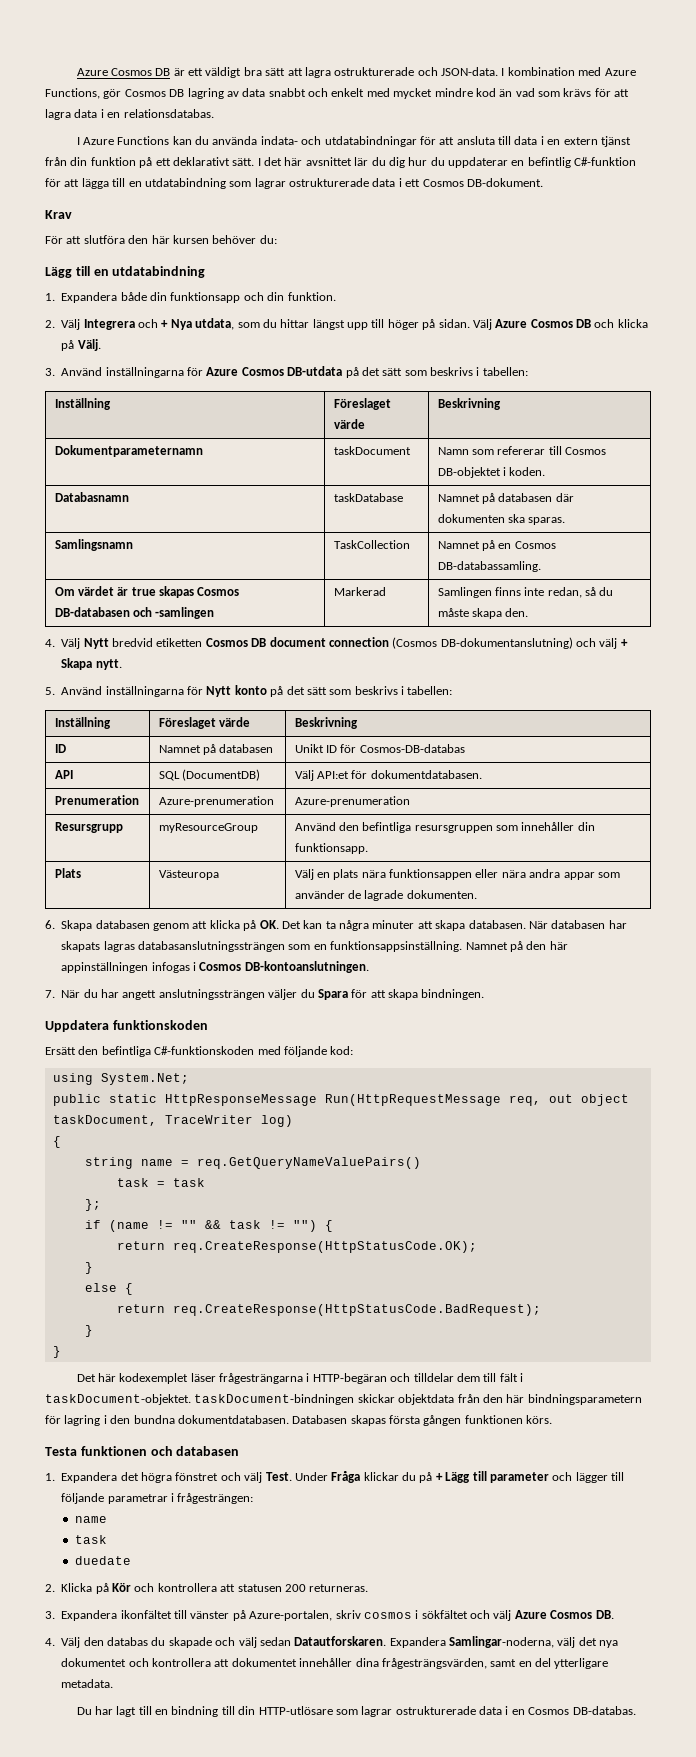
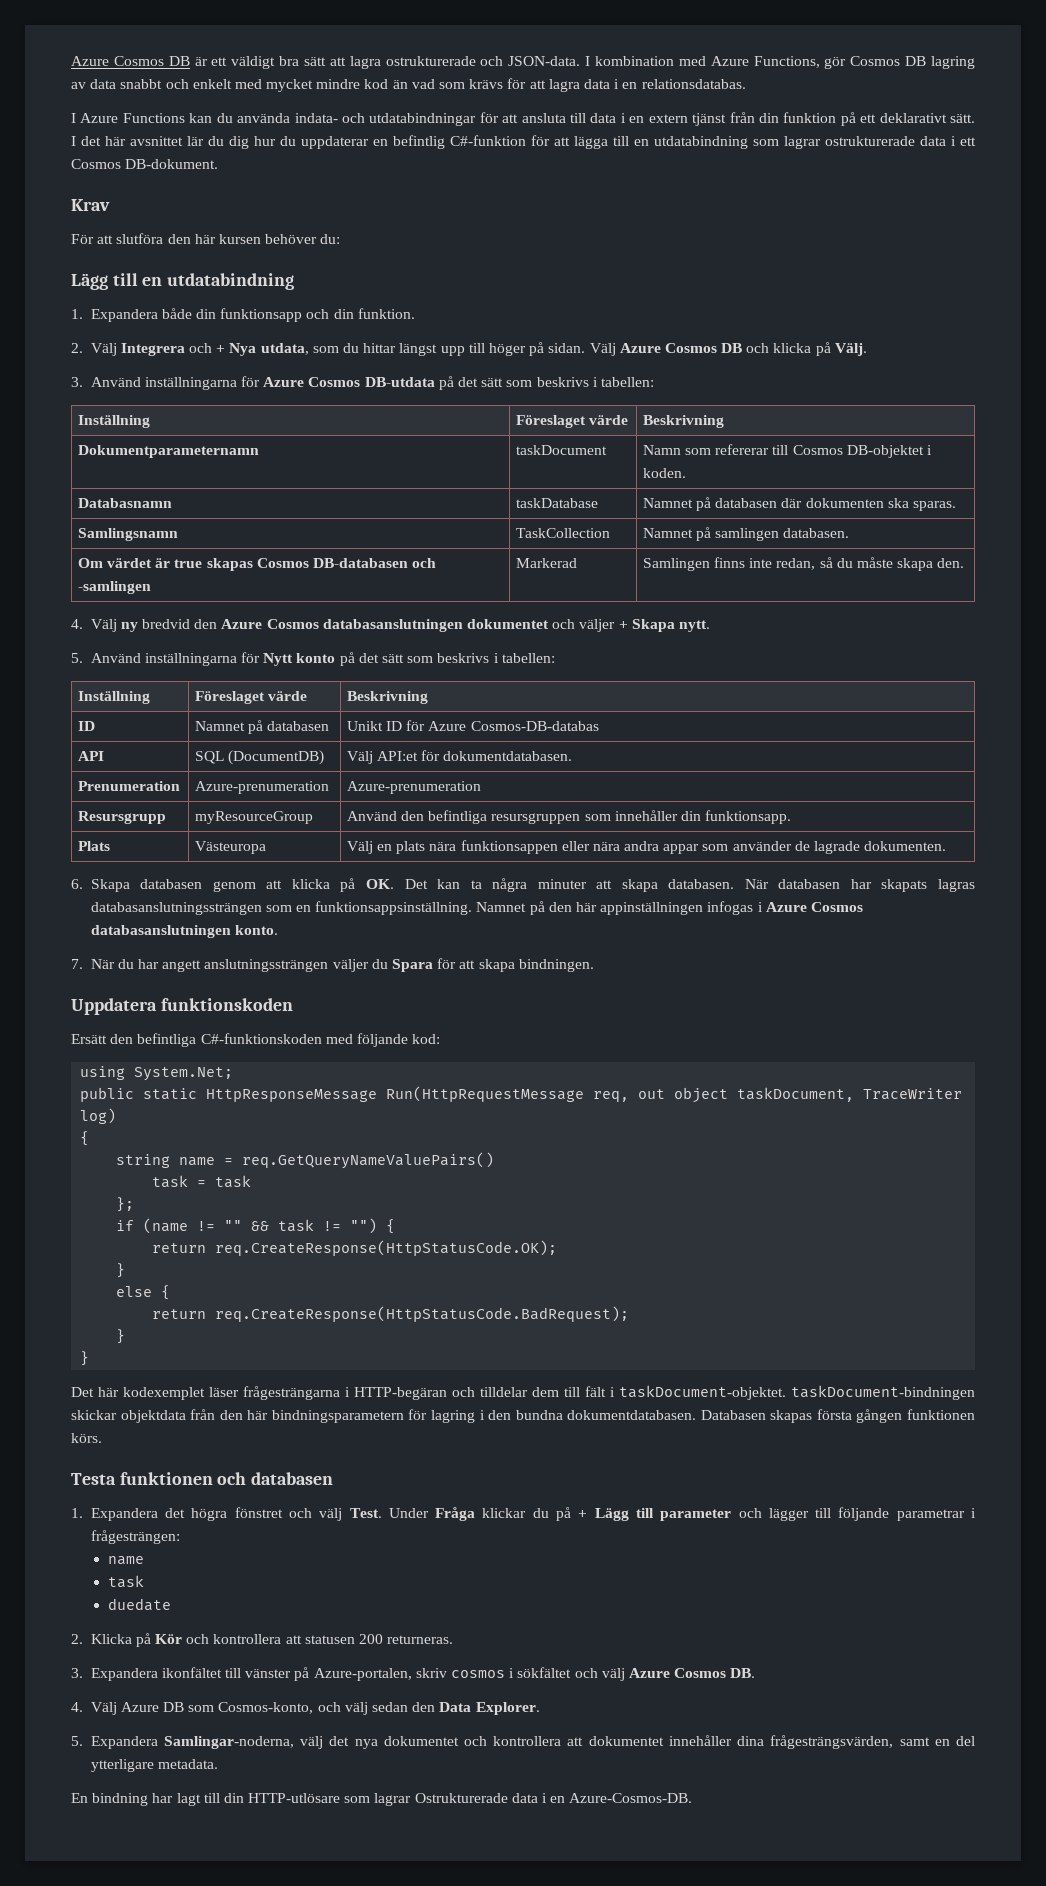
- Samlingsnamn | TaskCollection | Namnet på en Cosmos DB-databassamling.
+ Samlingsnamn | TaskCollection | Namnet på samlingen databasen.
- 4. Välj Nytt bredvid etiketten Cosmos DB document connection (Cosmos DB-dokumentanslutning) och välj + Skapa nytt.
+ 4. Välj ny bredvid den Azure Cosmos databasanslutningen dokumentet och väljer + Skapa nytt.
- ID | Namnet på databasen | Unikt ID för Cosmos-DB-databas
+ ID | Namnet på databasen | Unikt ID för Azure Cosmos-DB-databas
- Namnet på den här appinställningen infogas i Cosmos DB-kontoanslutningen.
+ Namnet på den här appinställningen infogas i Azure Cosmos databasanslutningen konto.
- 4. Välj den databas du skapade och välj sedan Datautforskaren. Expandera Samlingar-noderna, välj det nya dokumentet och kontrollera att dokumentet innehåller dina frågesträngsvärden, samt en del ytterligare metadata.
+ 4. Välj Azure DB som Cosmos-konto, och välj sedan den Data Explorer.
+ 5. Expandera Samlingar-noderna, välj det nya dokumentet och kontrollera att dokumentet innehåller dina frågesträngsvärden, samt en del ytterligare metadata.
- Du har lagt till en bindning till din HTTP-utlösare som lagrar ostrukturerade data i en Cosmos DB-databas.
+ En bindning har lagt till din HTTP-utlösare som lagrar Ostrukturerade data i en Azure-Cosmos-DB.

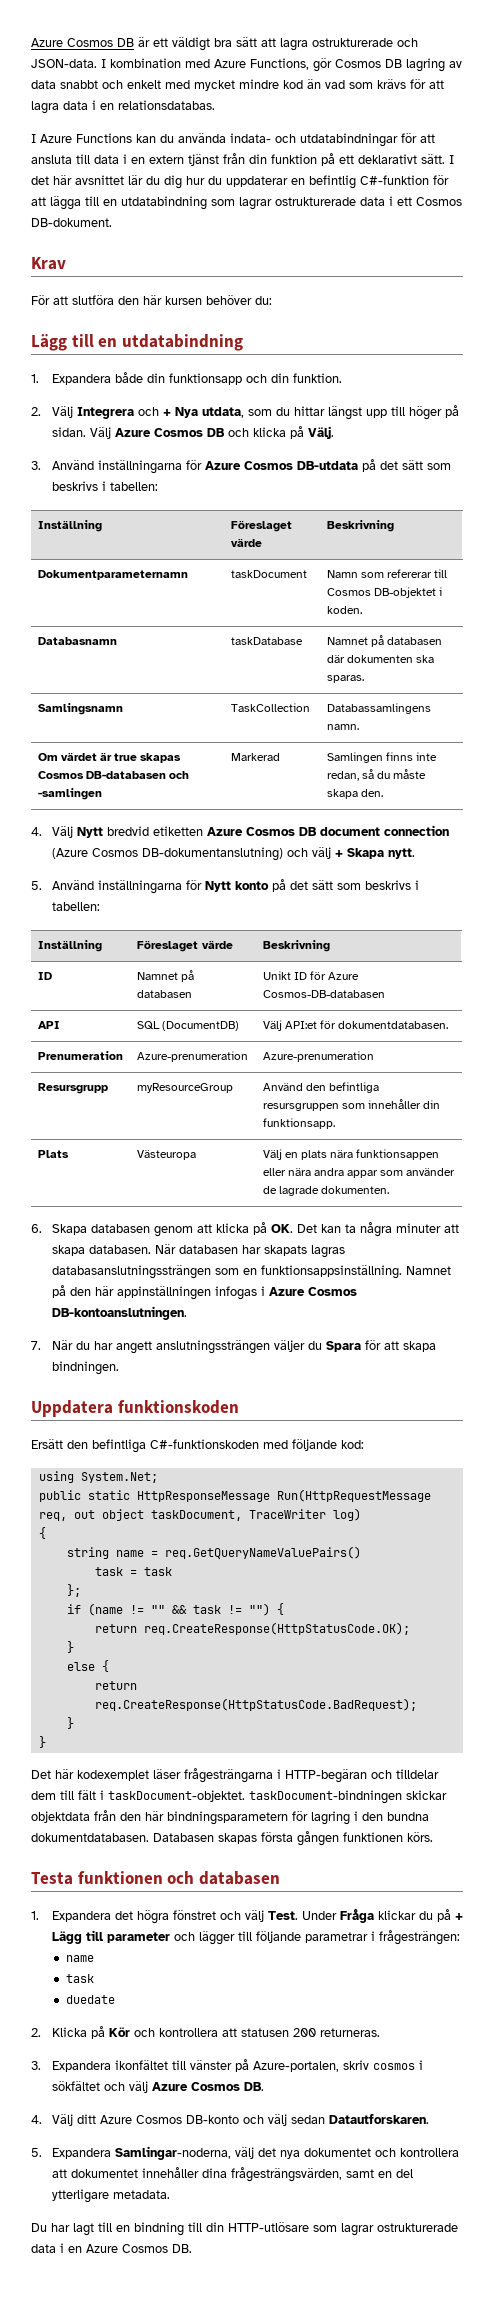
- Samlingsnamn | TaskCollection | Namnet på samlingen databasen.
+ Samlingsnamn | TaskCollection | Databassamlingens namn.
- 4. Välj ny bredvid den Azure Cosmos databasanslutningen dokumentet och väljer + Skapa nytt.
+ 4. Välj Nytt bredvid etiketten Azure Cosmos DB document connection (Azure Cosmos DB-dokumentanslutning) och välj + Skapa nytt.
- ID | Namnet på databasen | Unikt ID för Azure Cosmos-DB-databas
+ ID | Namnet på databasen | Unikt ID för Azure Cosmos-DB-databasen
- Namnet på den här appinställningen infogas i Azure Cosmos databasanslutningen konto.
+ Namnet på den här appinställningen infogas i Azure Cosmos DB-kontoanslutningen.
- 4. Välj Azure DB som Cosmos-konto, och välj sedan den Data Explorer.
+ 4. Välj ditt Azure Cosmos DB-konto och välj sedan Datautforskaren.
- En bindning har lagt till din HTTP-utlösare som lagrar Ostrukturerade data i en Azure-Cosmos-DB.
+ Du har lagt till en bindning till din HTTP-utlösare som lagrar ostrukturerade data i en Azure Cosmos DB.

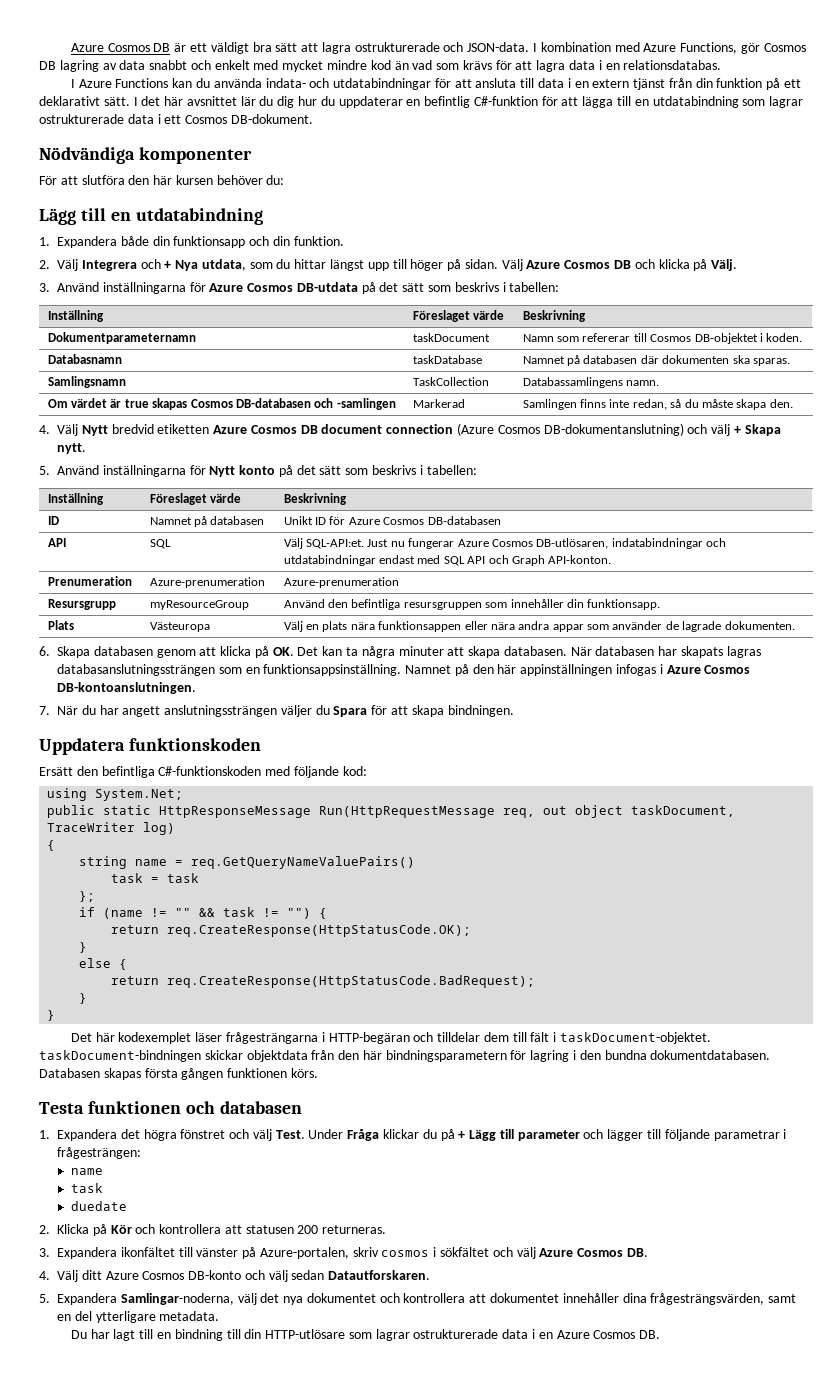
- Krav
+ Nödvändiga komponenter
- ID | Namnet på databasen | Unikt ID för Azure Cosmos-DB-databasen
+ ID | Namnet på databasen | Unikt ID för Azure Cosmos DB-databasen
- API | SQL (DocumentDB) | Välj API:et för dokumentdatabasen.
+ API | SQL | Välj SQL-API:et. Just nu fungerar Azure Cosmos DB-utlösaren, indatabindningar och utdatabindningar endast med SQL API och Graph API-konton.

